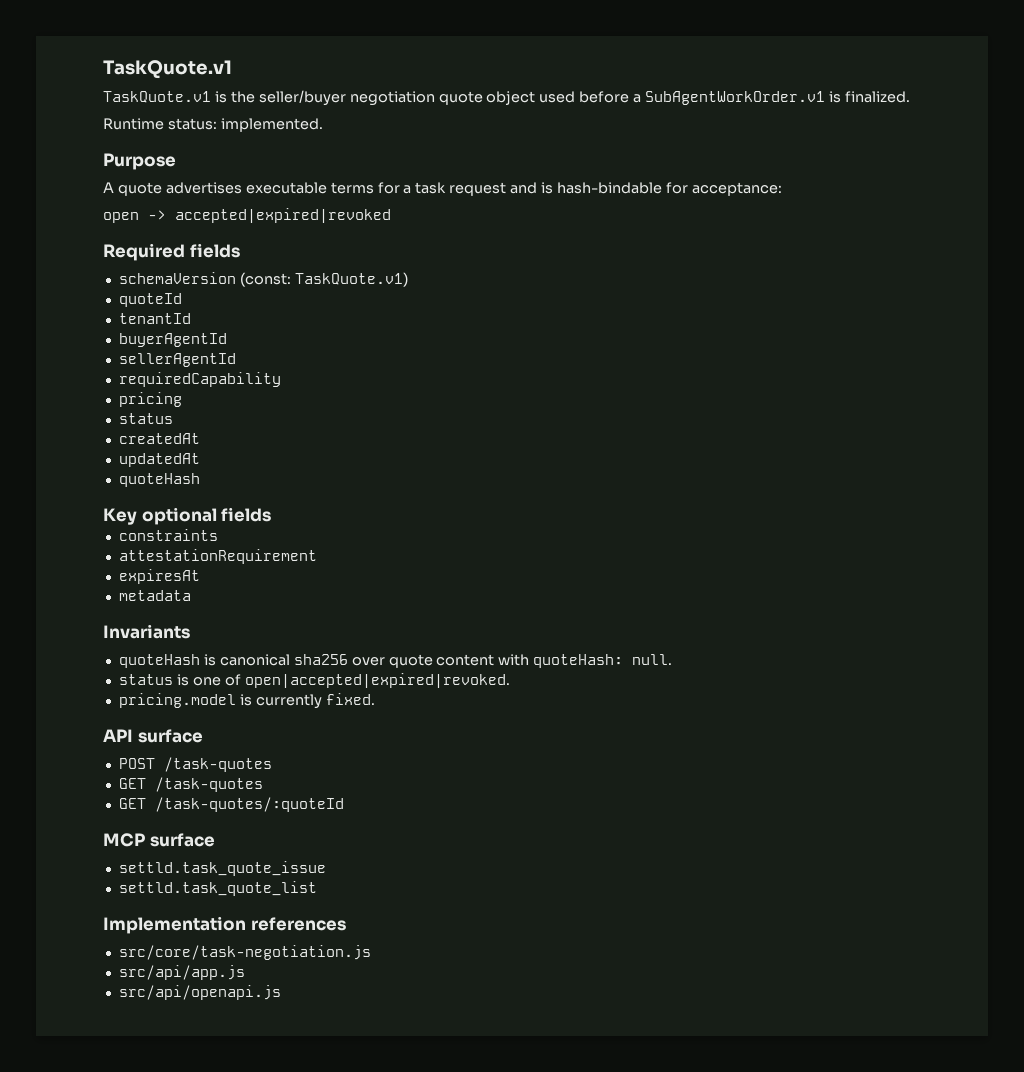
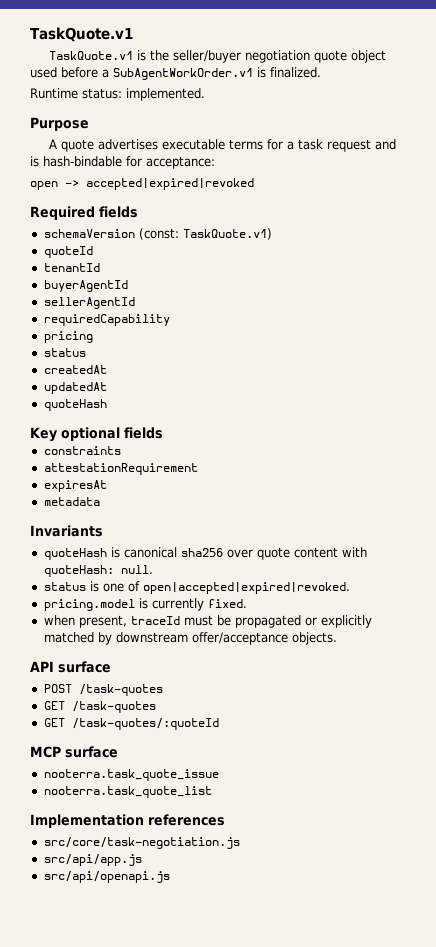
+ when present, traceId must be propagated or explicitly matched by downstream offer/acceptance objects.
- settld.task_quote_issue
- settld.task_quote_list
+ nooterra.task_quote_issue
+ nooterra.task_quote_list

